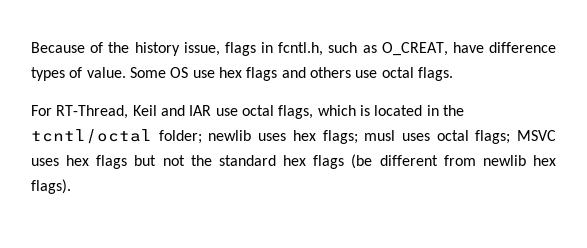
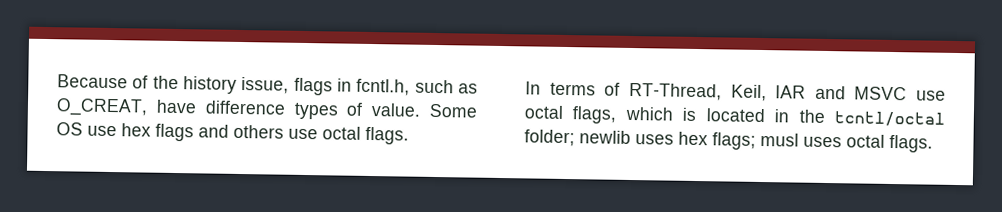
- For RT-Thread, Keil and IAR use octal flags, which is located in the tcntl/octal folder; newlib uses hex flags; musl uses octal flags; MSVC uses hex flags but not the standard hex flags (be different from newlib hex flags).
+ In terms of RT-Thread, Keil, IAR and MSVC use octal flags, which is located in the tcntl/octal folder; newlib uses hex flags; musl uses octal flags.

